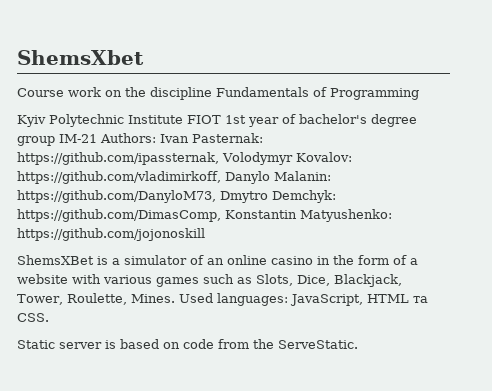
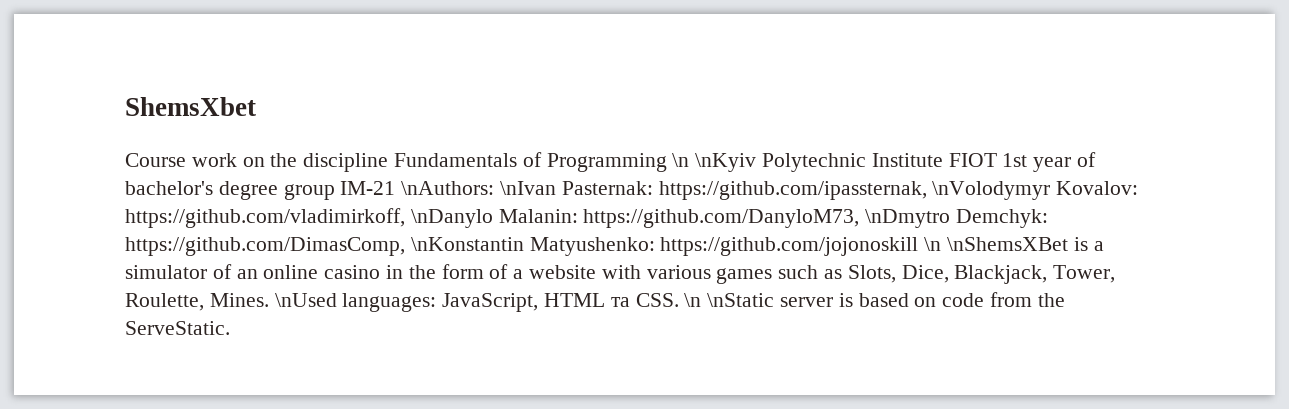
- Course work on the discipline Fundamentals of Programming
- Kyiv Polytechnic Institute FIOT 1st year of bachelor's degree group IM-21 Authors: Ivan Pasternak: https://github.com/ipassternak, Volodymyr Kovalov: https://github.com/vladimirkoff, Danylo Malanin: https://github.com/DanyloM73, Dmytro Demchyk: https://github.com/DimasComp, Konstantin Matyushenko: https://github.com/jojonoskill
- ShemsXBet is a simulator of an online casino in the form of a website with various games such as Slots, Dice, Blackjack, Tower, Roulette, Mines.
+ Course work on the discipline Fundamentals of Programming \n \nKyiv Polytechnic Institute FIOT 1st year of bachelor's degree group IM-21 \nAuthors: \nIvan Pasternak: https://github.com/ipassternak, \nVolodymyr Kovalov: https://github.com/vladimirkoff, \nDanylo Malanin: https://github.com/DanyloM73, \nDmytro Demchyk: https://github.com/DimasComp, \nKonstantin Matyushenko: https://github.com/jojonoskill \n \nShemsXBet is a simulator of an online casino in the form of a website with various games such as Slots, Dice, Blackjack, Tower, Roulette, Mines.
- Used languages: JavaScript, HTML та CSS.
- Static server is based on code from the ServeStatic.
+ \nUsed languages: JavaScript, HTML та CSS. \n \nStatic server is based on code from the ServeStatic.

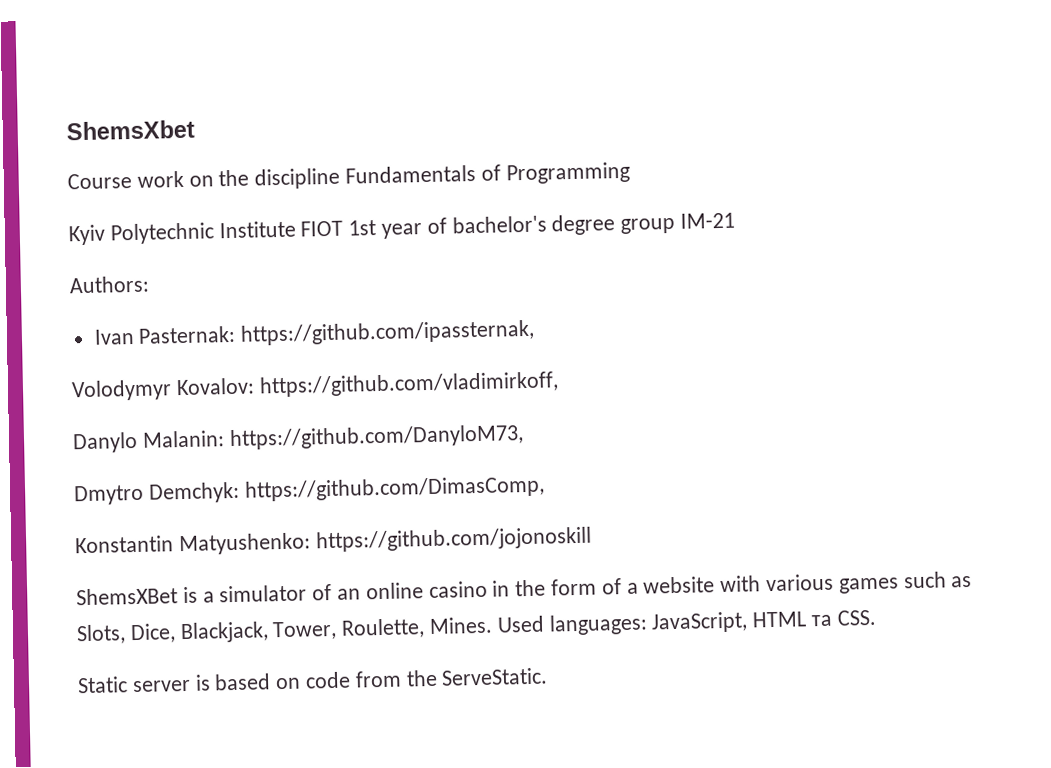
- Course work on the discipline Fundamentals of Programming \n \nKyiv Polytechnic Institute FIOT 1st year of bachelor's degree group IM-21 \nAuthors: \nIvan Pasternak: https://github.com/ipassternak, \nVolodymyr Kovalov: https://github.com/vladimirkoff, \nDanylo Malanin: https://github.com/DanyloM73, \nDmytro Demchyk: https://github.com/DimasComp, \nKonstantin Matyushenko: https://github.com/jojonoskill \n \nShemsXBet is a simulator of an online casino in the form of a website with various games such as Slots, Dice, Blackjack, Tower, Roulette, Mines.
+ Course work on the discipline Fundamentals of Programming
+ Kyiv Polytechnic Institute FIOT 1st year of bachelor's degree group IM-21
+ Authors:
+ Ivan Pasternak: https://github.com/ipassternak,
+ Volodymyr Kovalov: https://github.com/vladimirkoff,
+ Danylo Malanin: https://github.com/DanyloM73,
+ Dmytro Demchyk: https://github.com/DimasComp,
+ Konstantin Matyushenko: https://github.com/jojonoskill
+ ShemsXBet is a simulator of an online casino in the form of a website with various games such as Slots, Dice, Blackjack, Tower, Roulette, Mines.
- \nUsed languages: JavaScript, HTML та CSS. \n \nStatic server is based on code from the ServeStatic.
+ Used languages: JavaScript, HTML та CSS.
+ Static server is based on code from the ServeStatic.

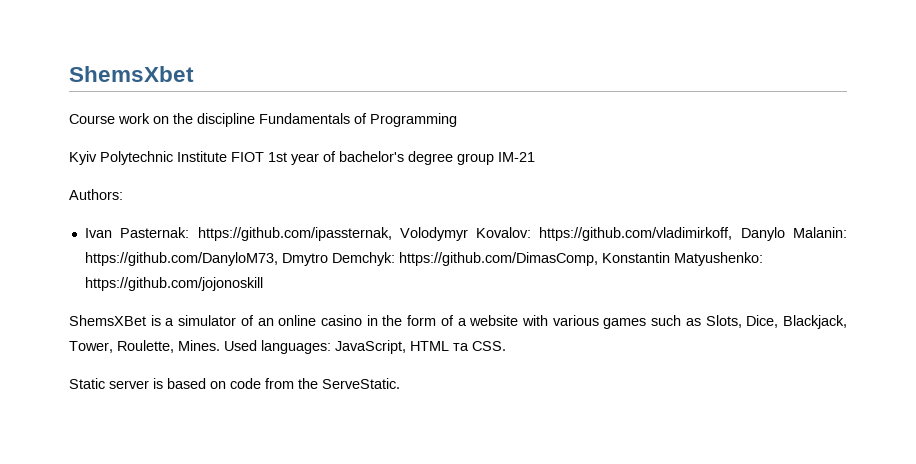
- Ivan Pasternak: https://github.com/ipassternak,
- Volodymyr Kovalov: https://github.com/vladimirkoff,
- Danylo Malanin: https://github.com/DanyloM73,
- Dmytro Demchyk: https://github.com/DimasComp,
- Konstantin Matyushenko: https://github.com/jojonoskill
+ Ivan Pasternak: https://github.com/ipassternak, Volodymyr Kovalov: https://github.com/vladimirkoff, Danylo Malanin: https://github.com/DanyloM73, Dmytro Demchyk: https://github.com/DimasComp, Konstantin Matyushenko: https://github.com/jojonoskill

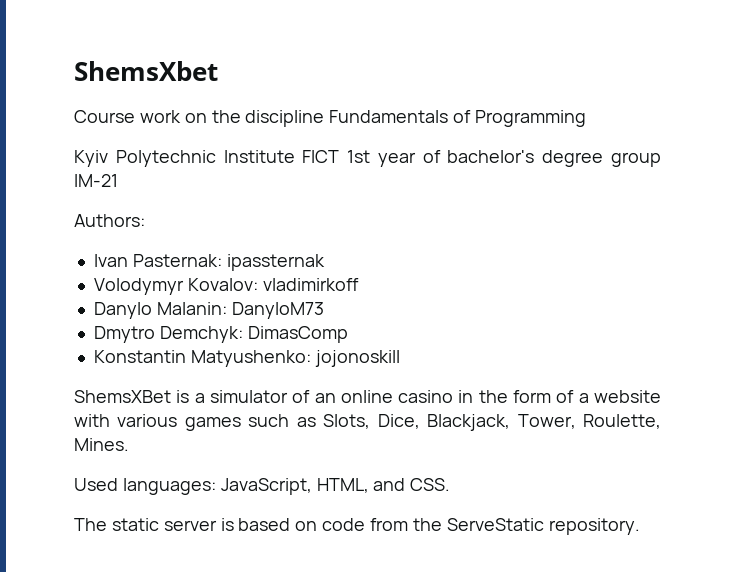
- Kyiv Polytechnic Institute FIOT 1st year of bachelor's degree group IM-21
+ Kyiv Polytechnic Institute FICT 1st year of bachelor's degree group IM-21
- Ivan Pasternak: https://github.com/ipassternak, Volodymyr Kovalov: https://github.com/vladimirkoff, Danylo Malanin: https://github.com/DanyloM73, Dmytro Demchyk: https://github.com/DimasComp, Konstantin Matyushenko: https://github.com/jojonoskill
+ Ivan Pasternak: ipassternak
+ Volodymyr Kovalov: vladimirkoff
+ Danylo Malanin: DanyloM73
+ Dmytro Demchyk: DimasComp
+ Konstantin Matyushenko: jojonoskill
- ShemsXBet is a simulator of an online casino in the form of a website with various games such as Slots, Dice, Blackjack, Tower, Roulette, Mines. Used languages: JavaScript, HTML та CSS.
+ ShemsXBet is a simulator of an online casino in the form of a website with various games such as Slots, Dice, Blackjack, Tower, Roulette, Mines.
+ Used languages: JavaScript, HTML, and CSS.
- Static server is based on code from the ServeStatic.
+ The static server is based on code from the ServeStatic repository.

